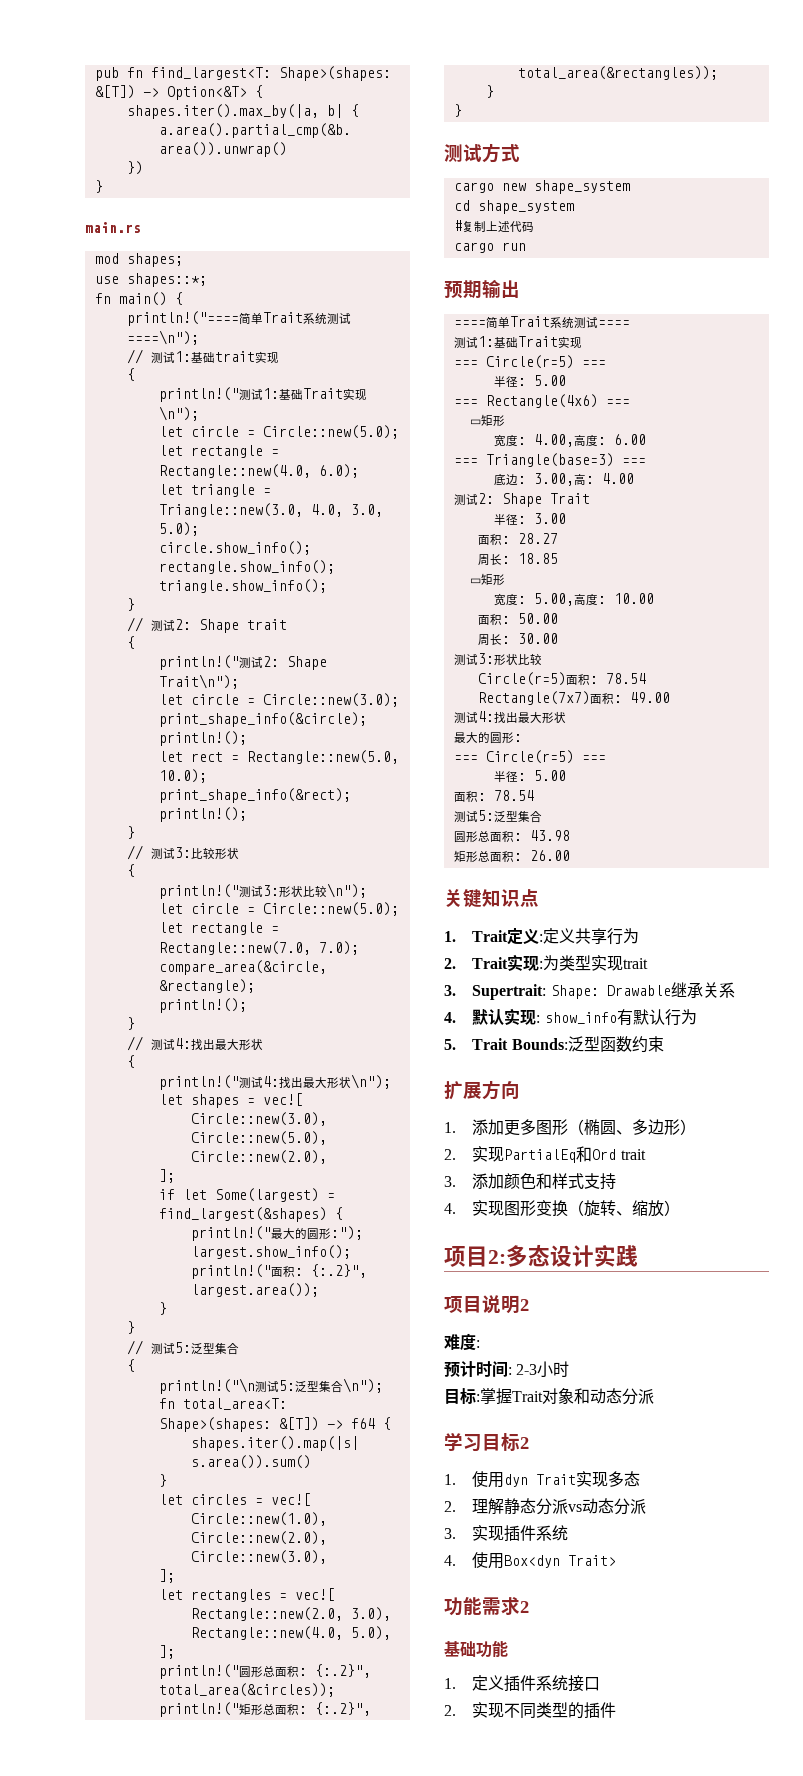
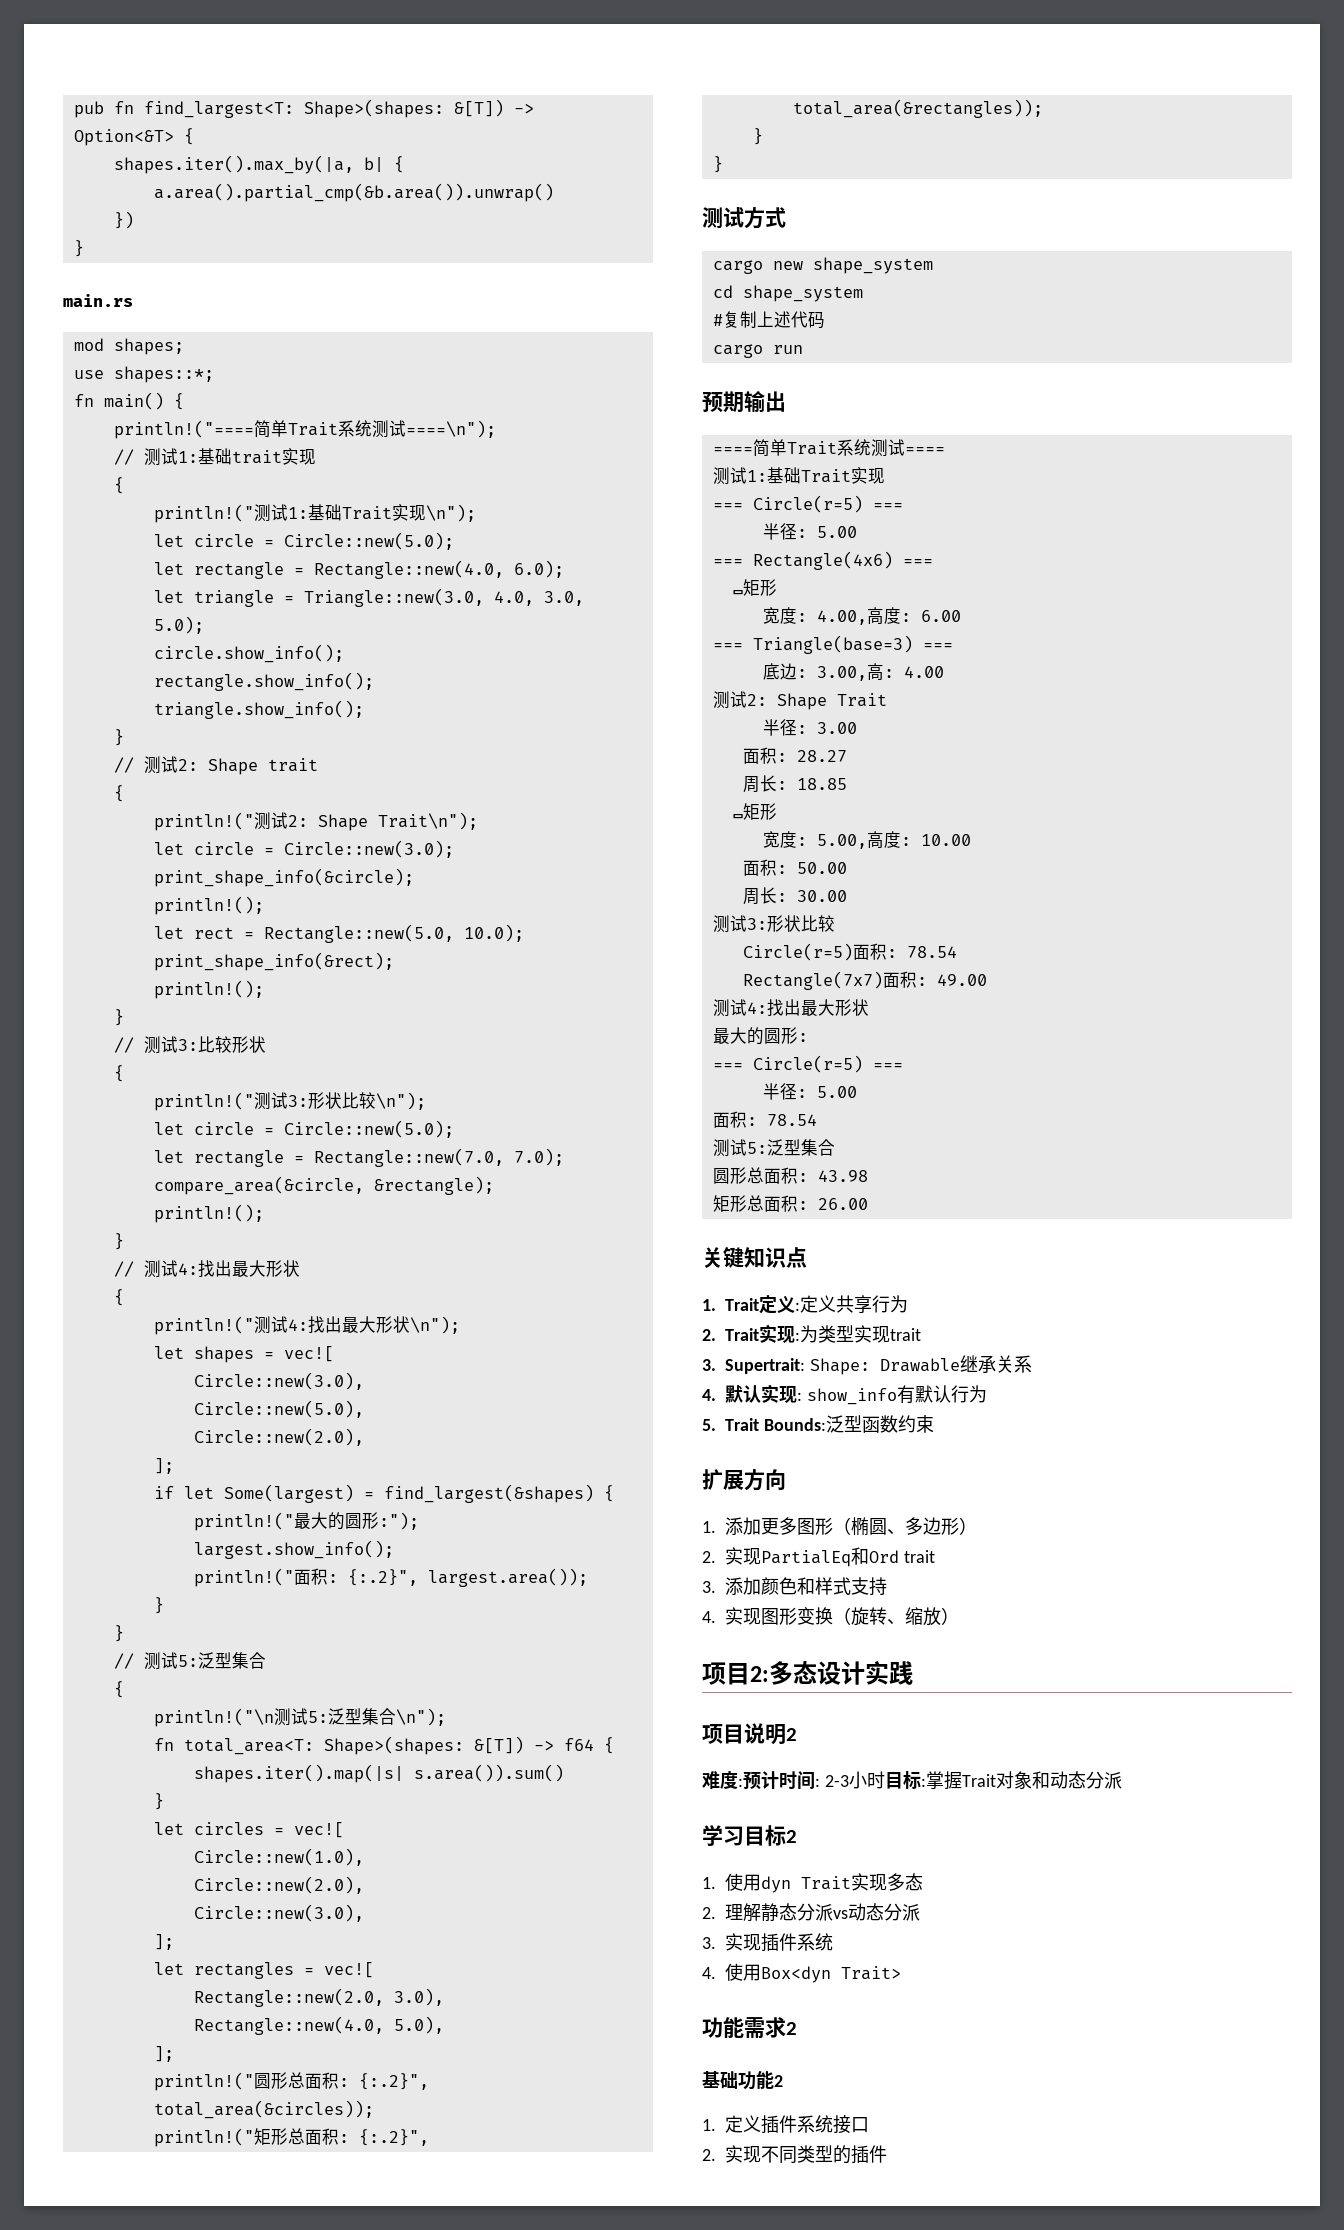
- 难度:
- 预计时间: 2-3小时
- 目标:掌握Trait对象和动态分派
+ 难度:预计时间: 2-3小时目标:掌握Trait对象和动态分派
- 基础功能
+ 基础功能2

